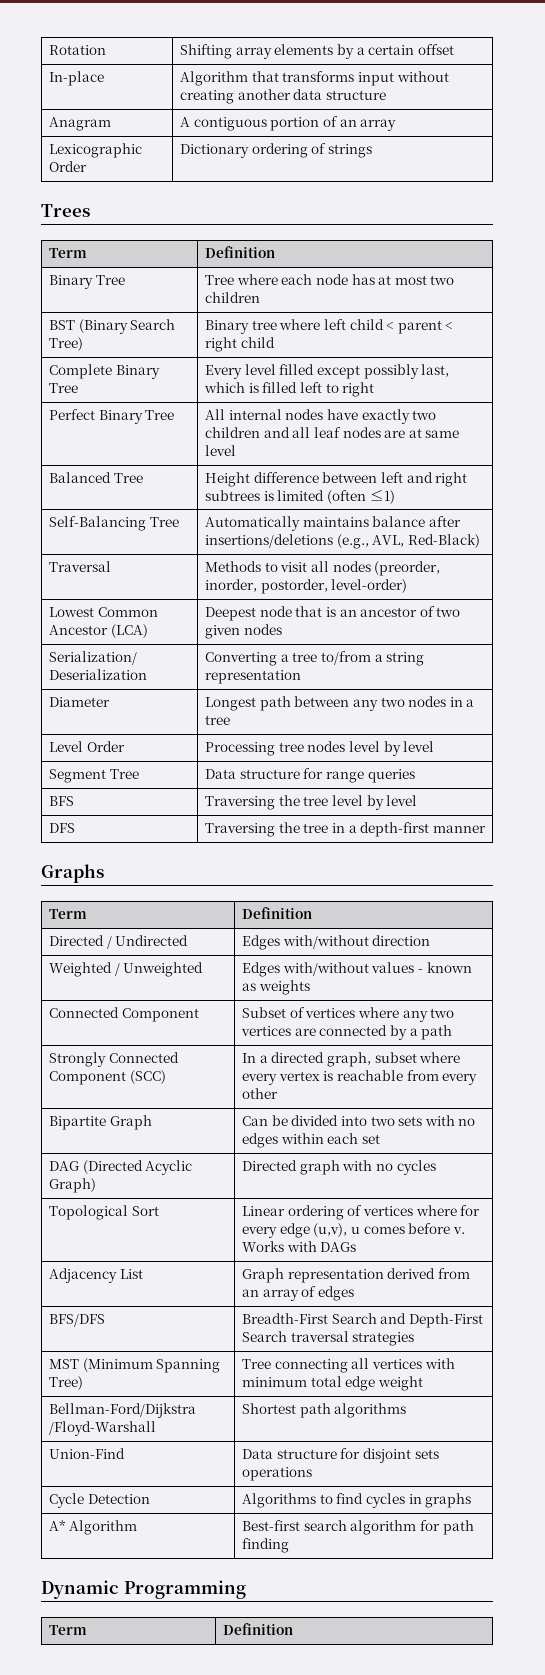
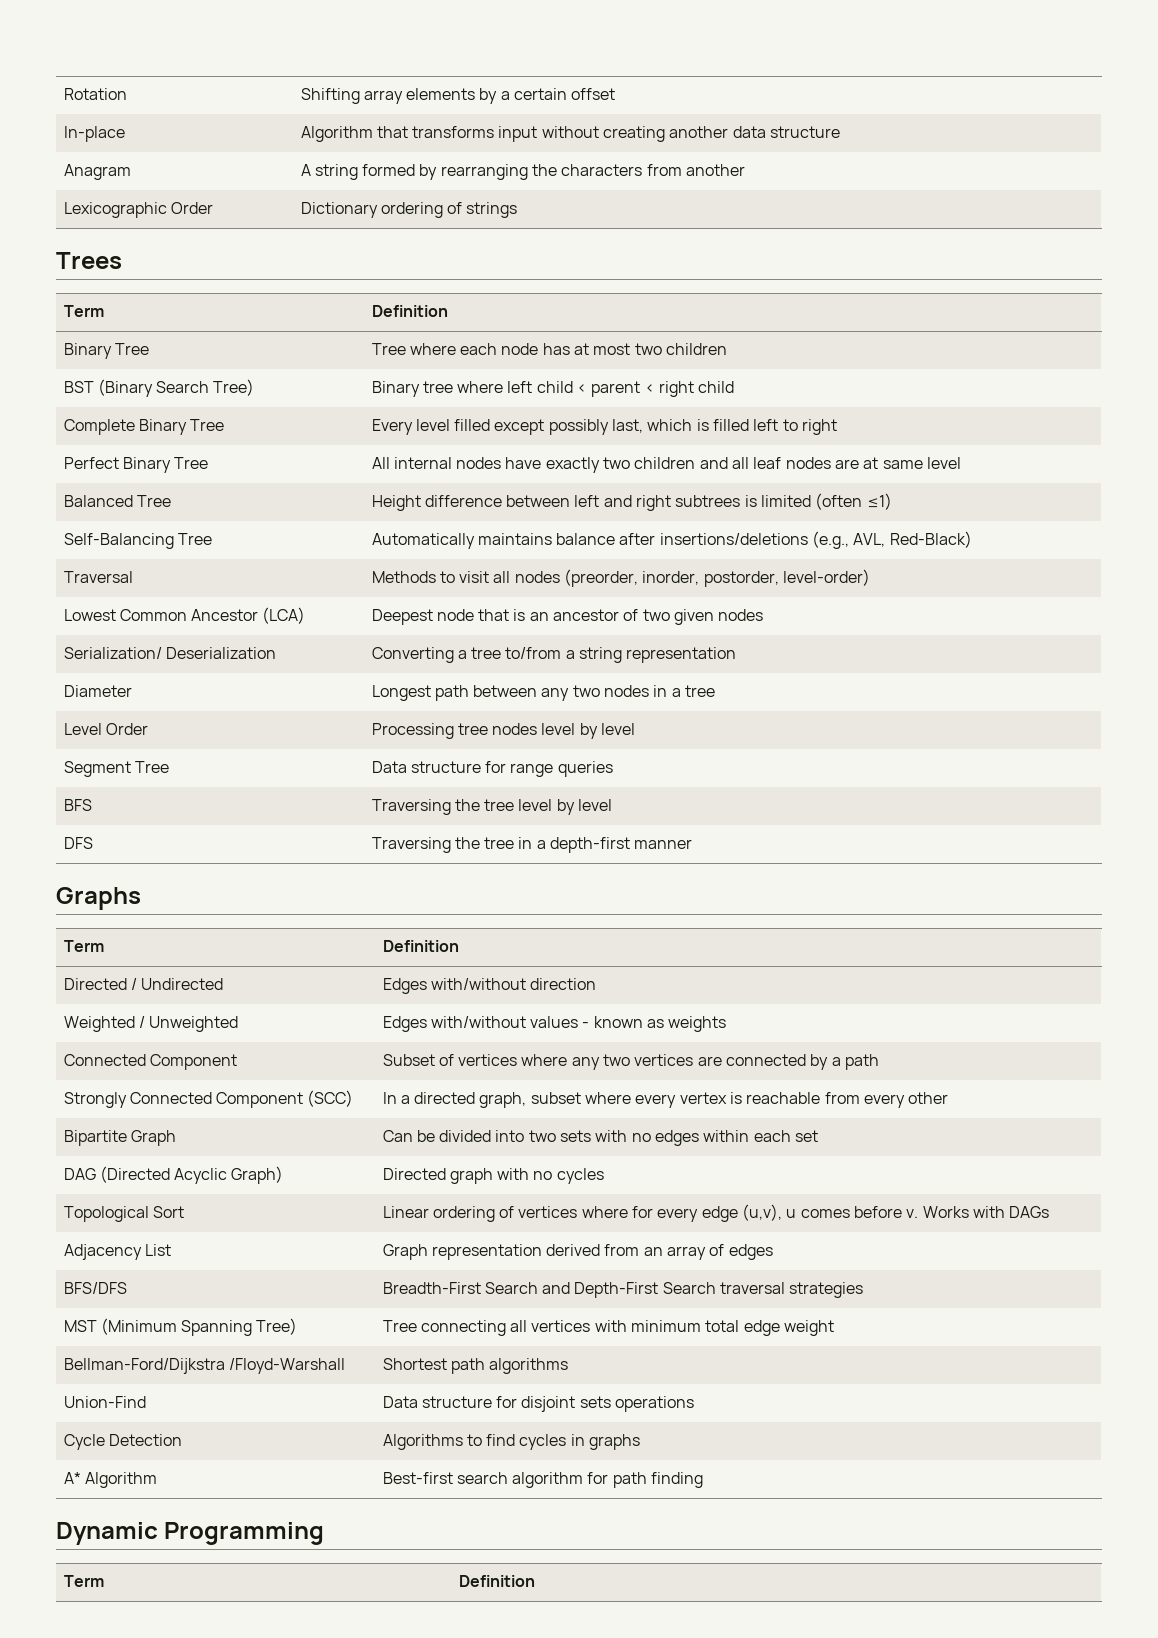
- Anagram | A contiguous portion of an array
+ Anagram | A string formed by rearranging the characters from another

